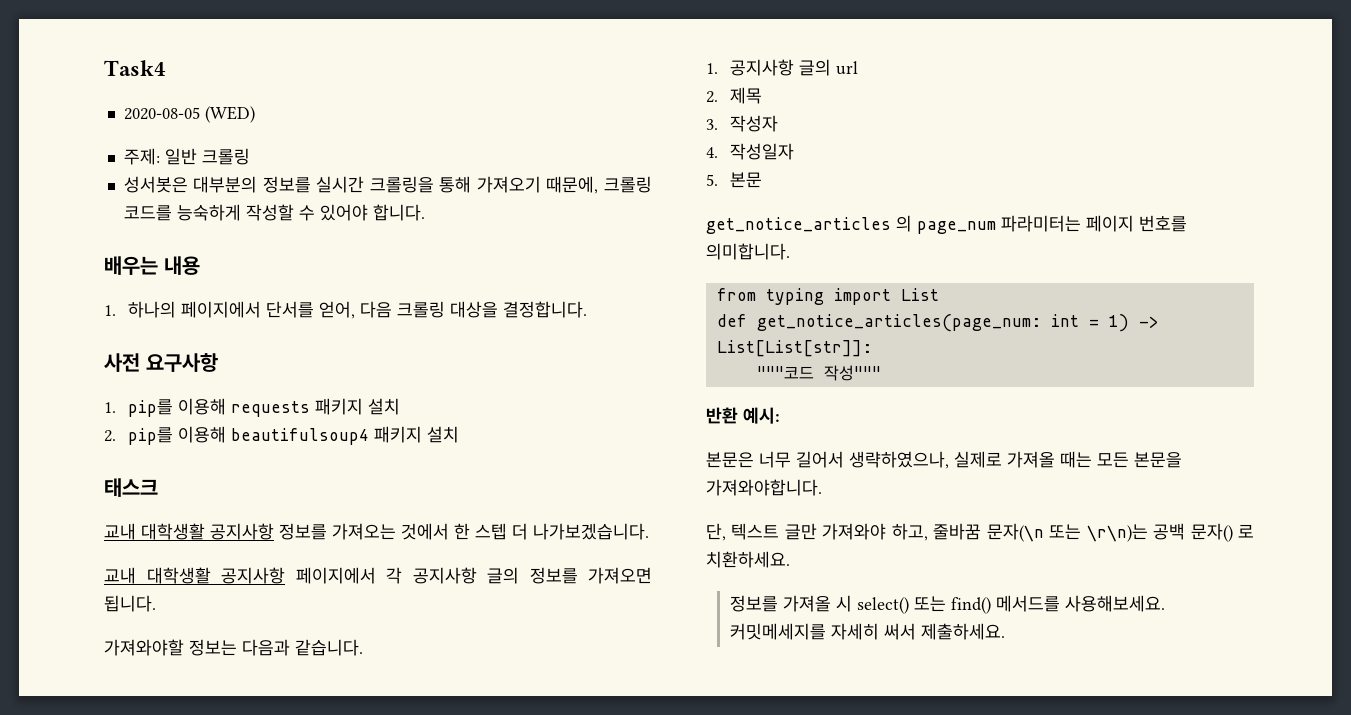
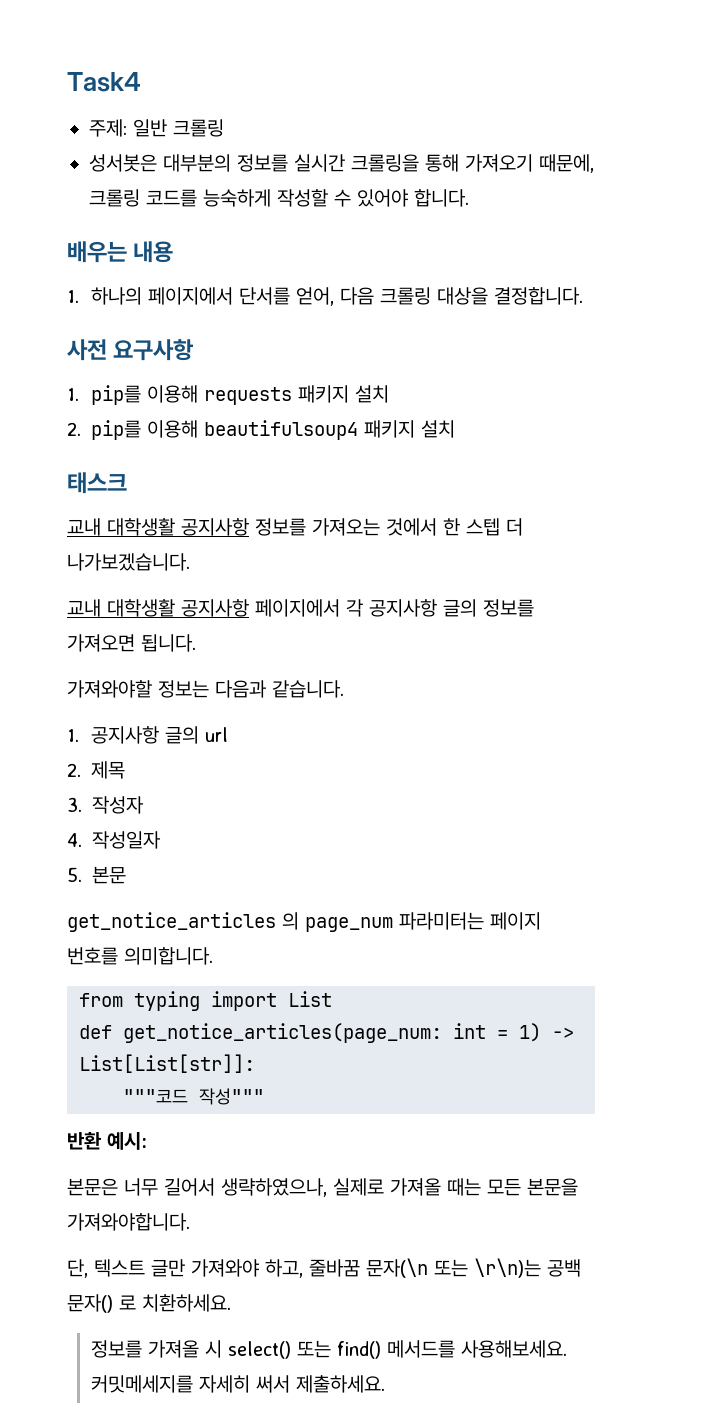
- 2020-08-05 (WED)

